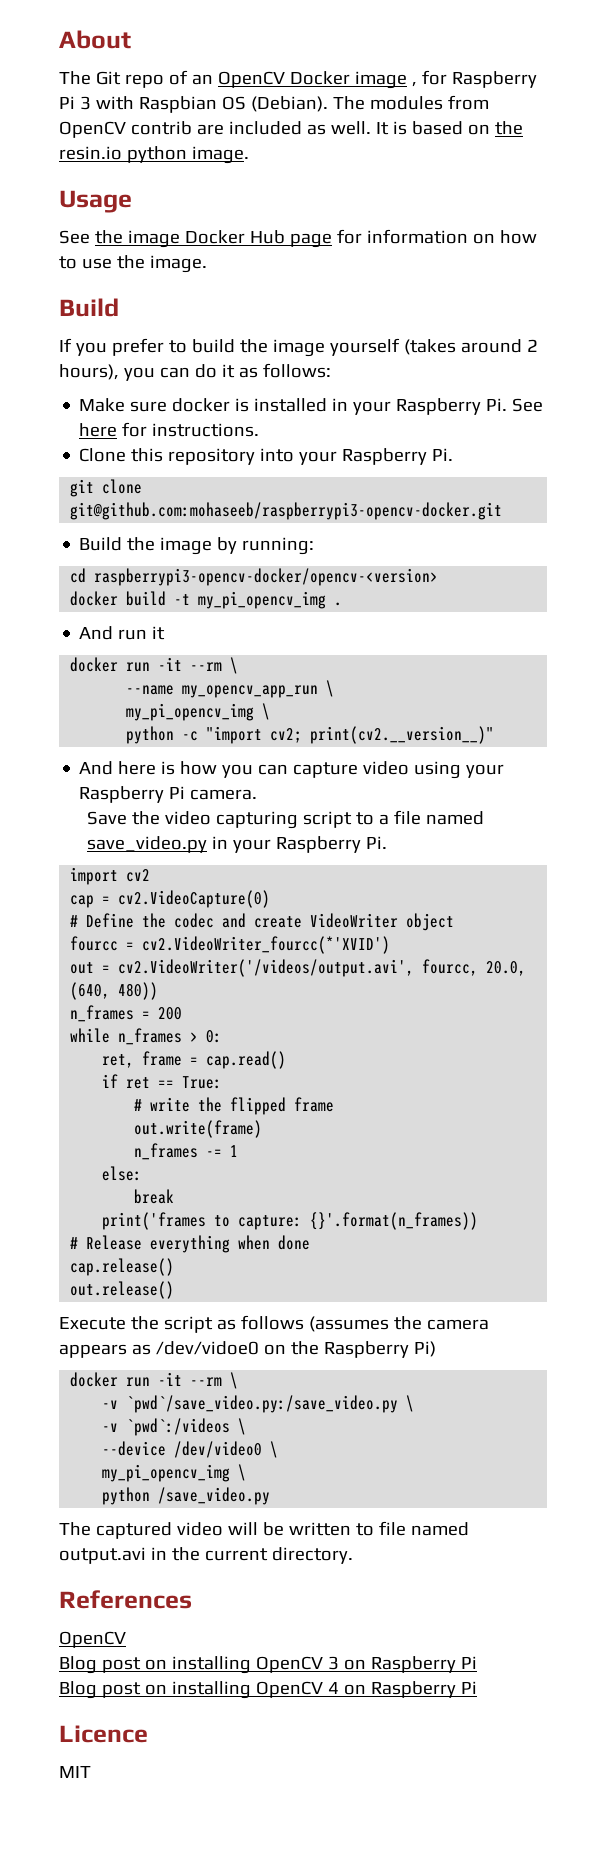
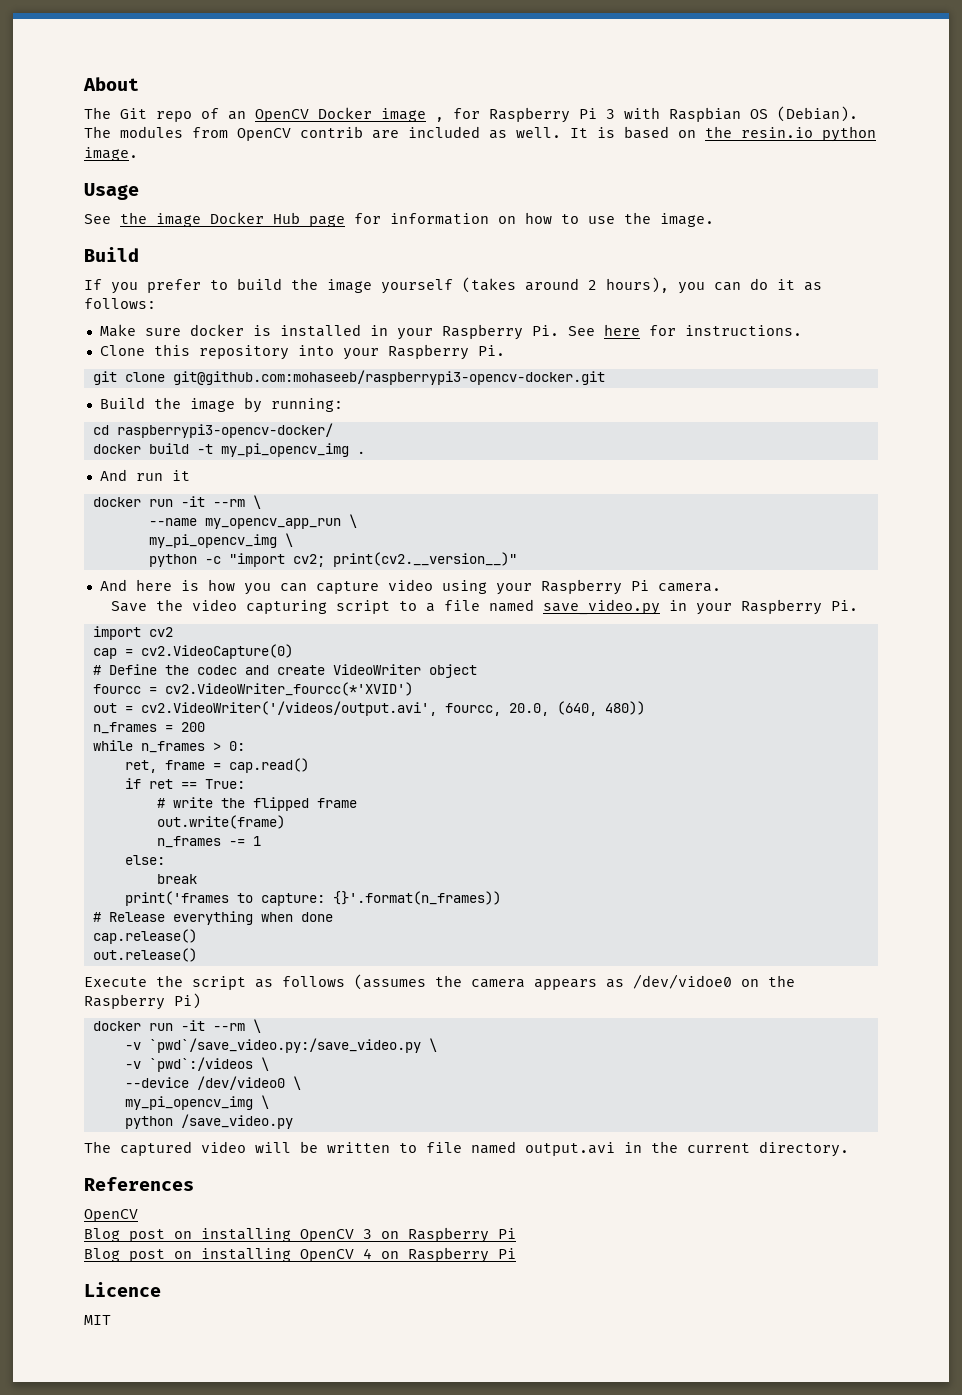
- cd raspberrypi3-opencv-docker/opencv-<version>
+ cd raspberrypi3-opencv-docker/

